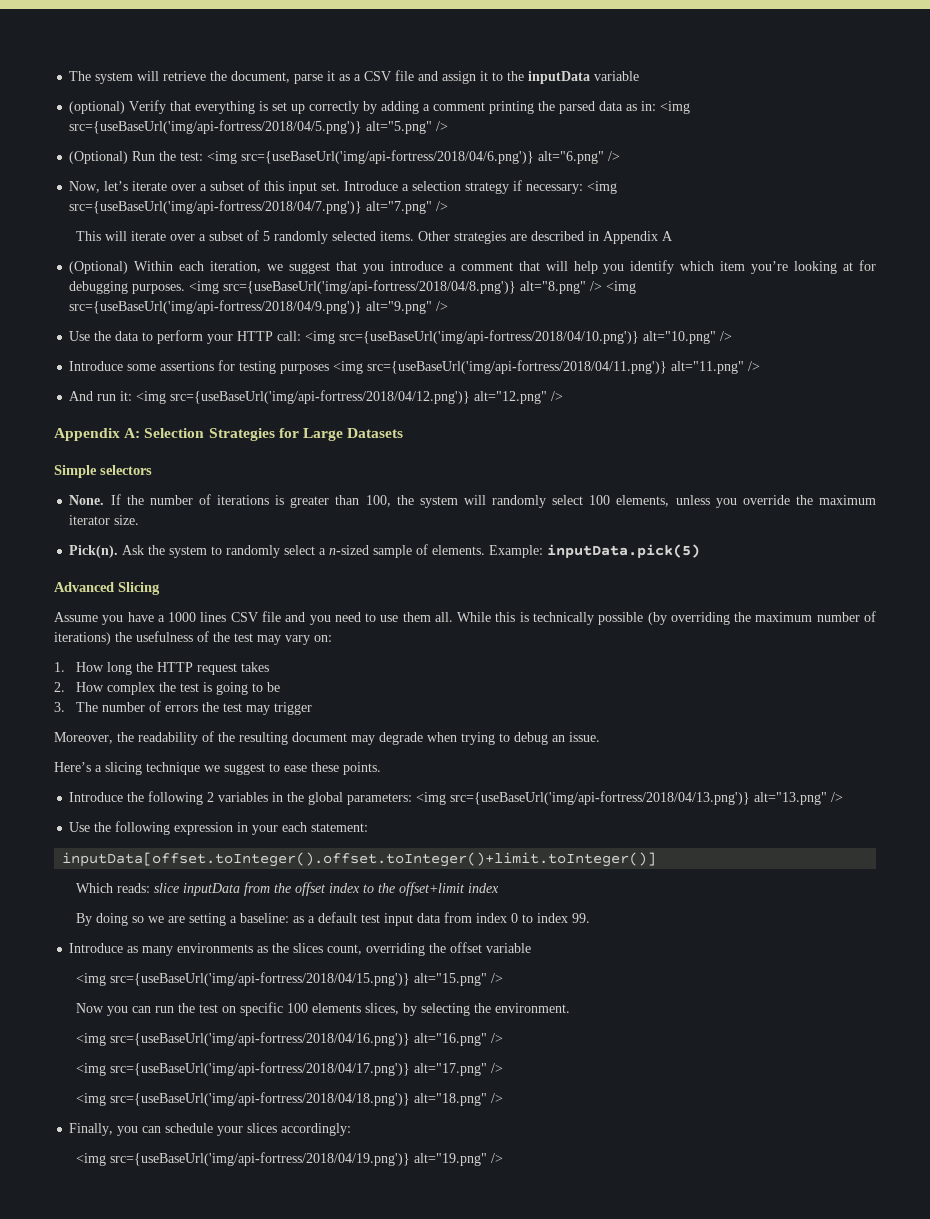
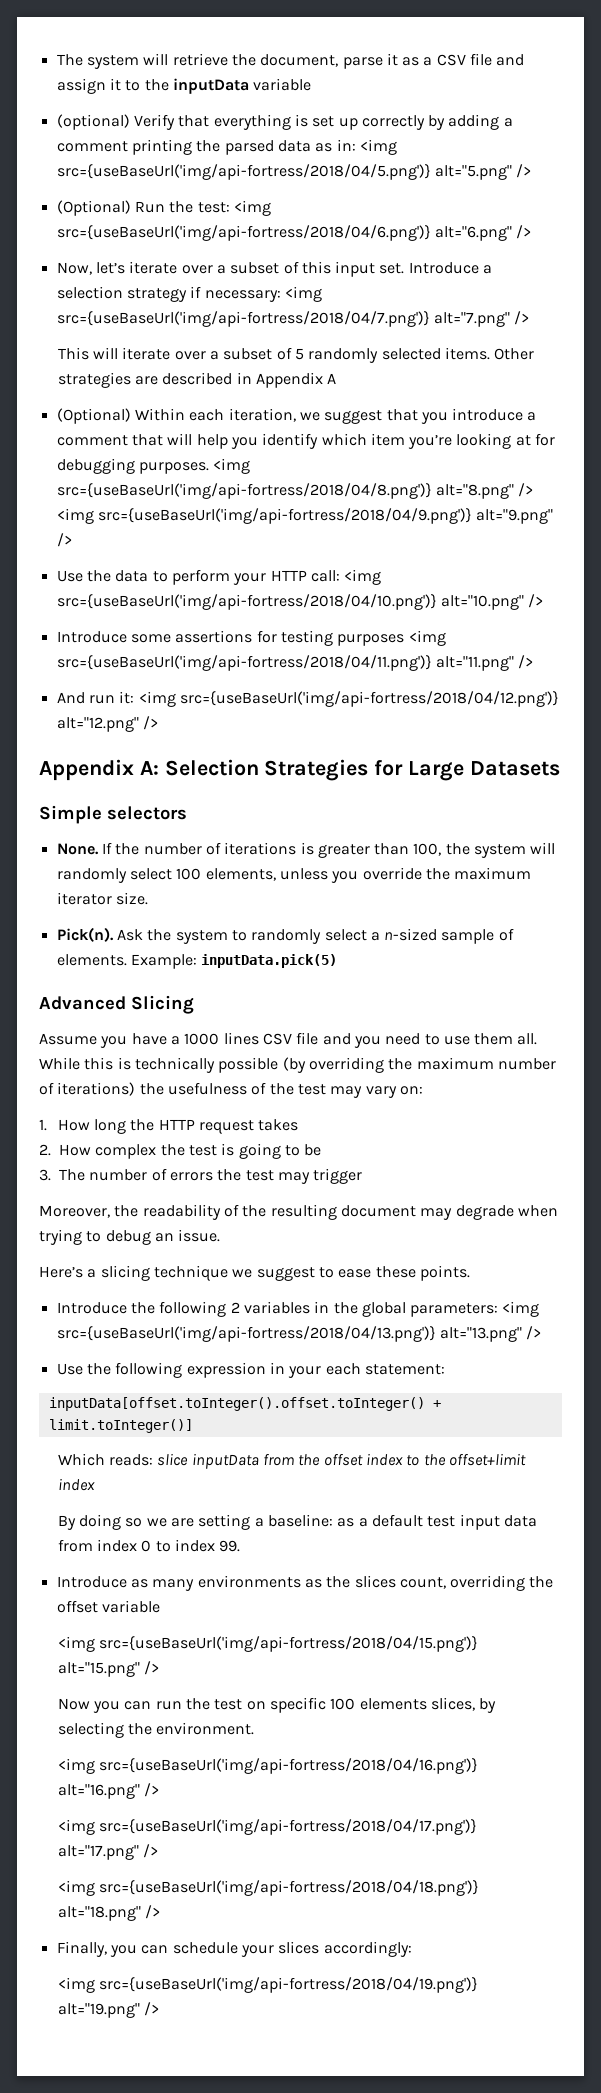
- inputData[offset.toInteger().offset.toInteger()+limit.toInteger()]
+ inputData[offset.toInteger().offset.toInteger() + limit.toInteger()]

